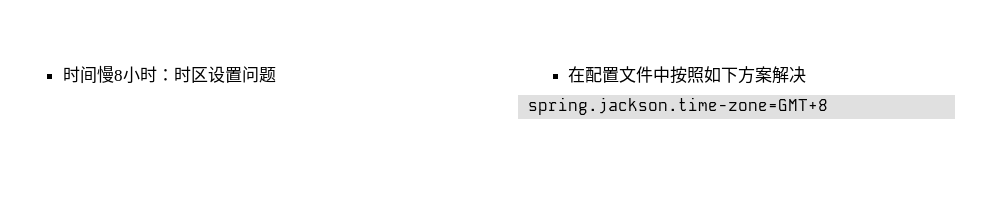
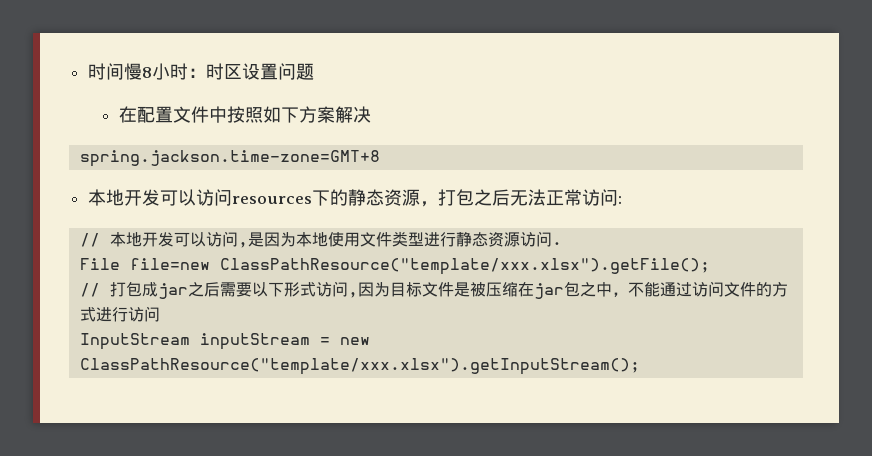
+ 本地开发可以访问resources下的静态资源，打包之后无法正常访问:
+ // 本地开发可以访问,是因为本地使用文件类型进行静态资源访问.
+ File file=new ClassPathResource("template/xxx.xlsx").getFile();
+ // 打包成jar之后需要以下形式访问,因为目标文件是被压缩在jar包之中，不能通过访问文件的方式进行访问
+ InputStream inputStream = new ClassPathResource("template/xxx.xlsx").getInputStream();

